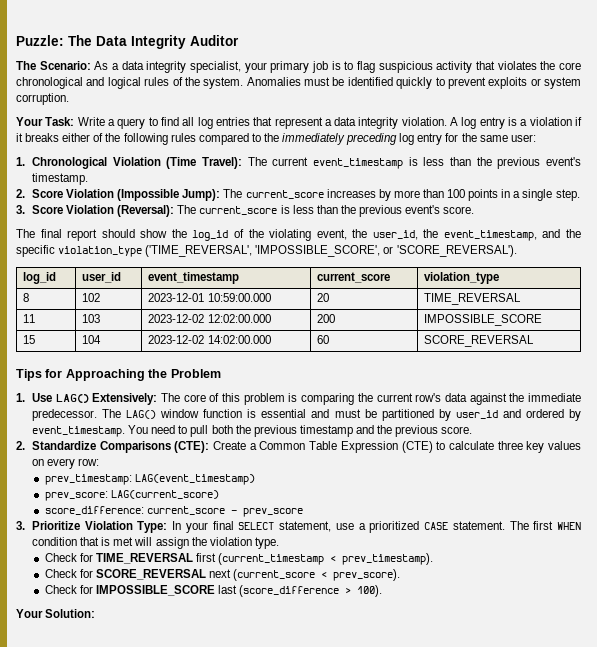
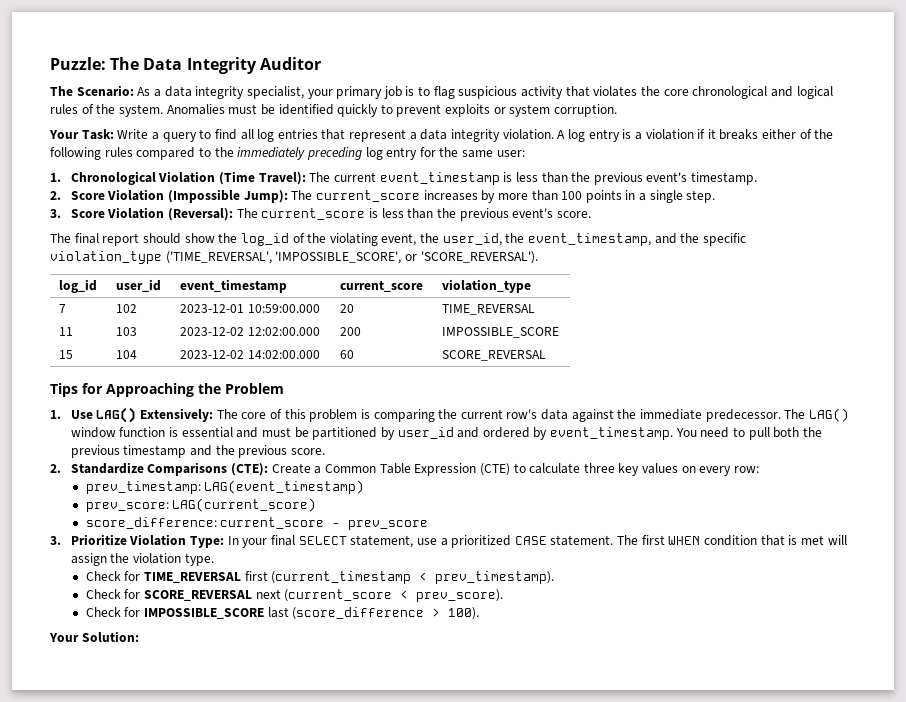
- 8 | 102 | 2023-12-01 10:59:00.000 | 20 | TIME_REVERSAL
+ 7 | 102 | 2023-12-01 10:59:00.000 | 20 | TIME_REVERSAL

